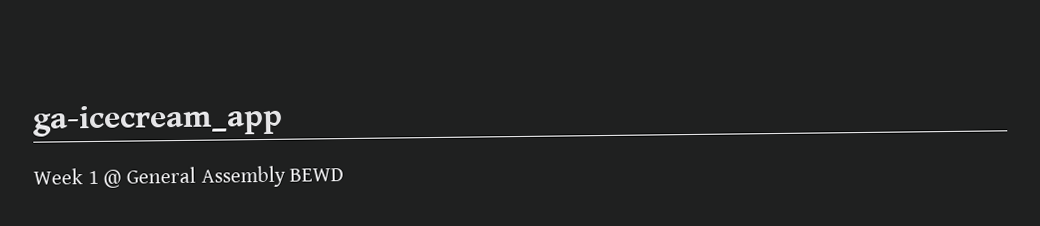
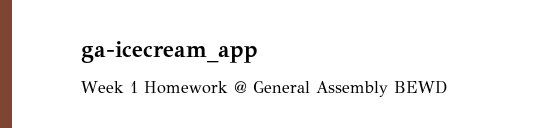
- Week 1 @ General Assembly BEWD
+ Week 1 Homework @ General Assembly BEWD

